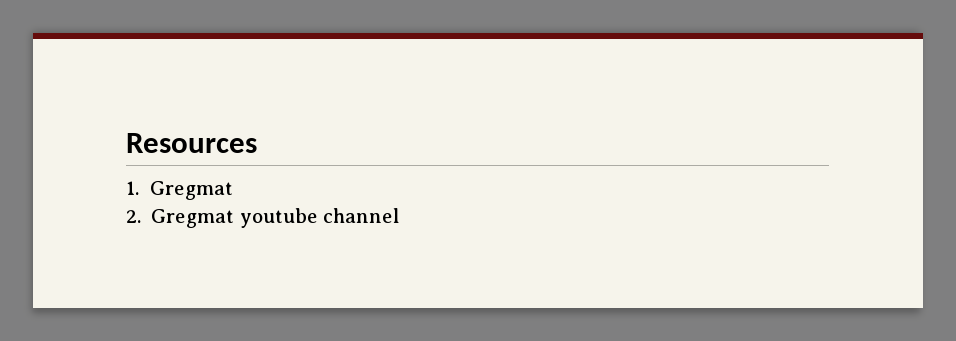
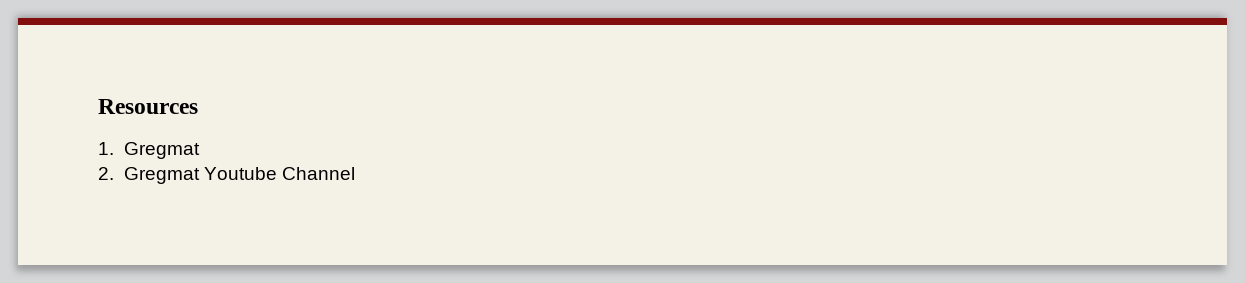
- 2. Gregmat youtube channel
+ 2. Gregmat Youtube Channel

